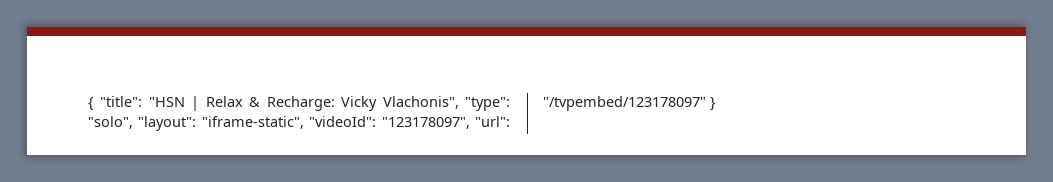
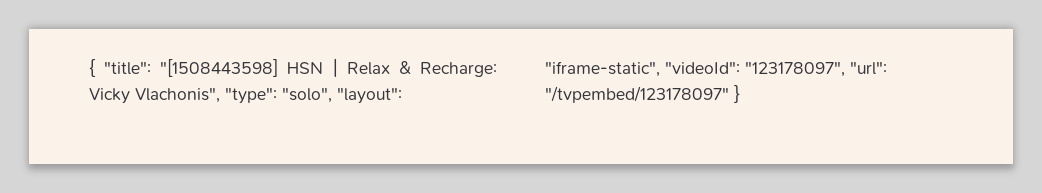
- { "title": "HSN | Relax & Recharge: Vicky Vlachonis", "type": "solo", "layout": "iframe-static", "videoId": "123178097", "url": "/tvpembed/123178097" }
+ { "title": "[1508443598] HSN | Relax & Recharge: Vicky Vlachonis", "type": "solo", "layout": "iframe-static", "videoId": "123178097", "url": "/tvpembed/123178097" }

